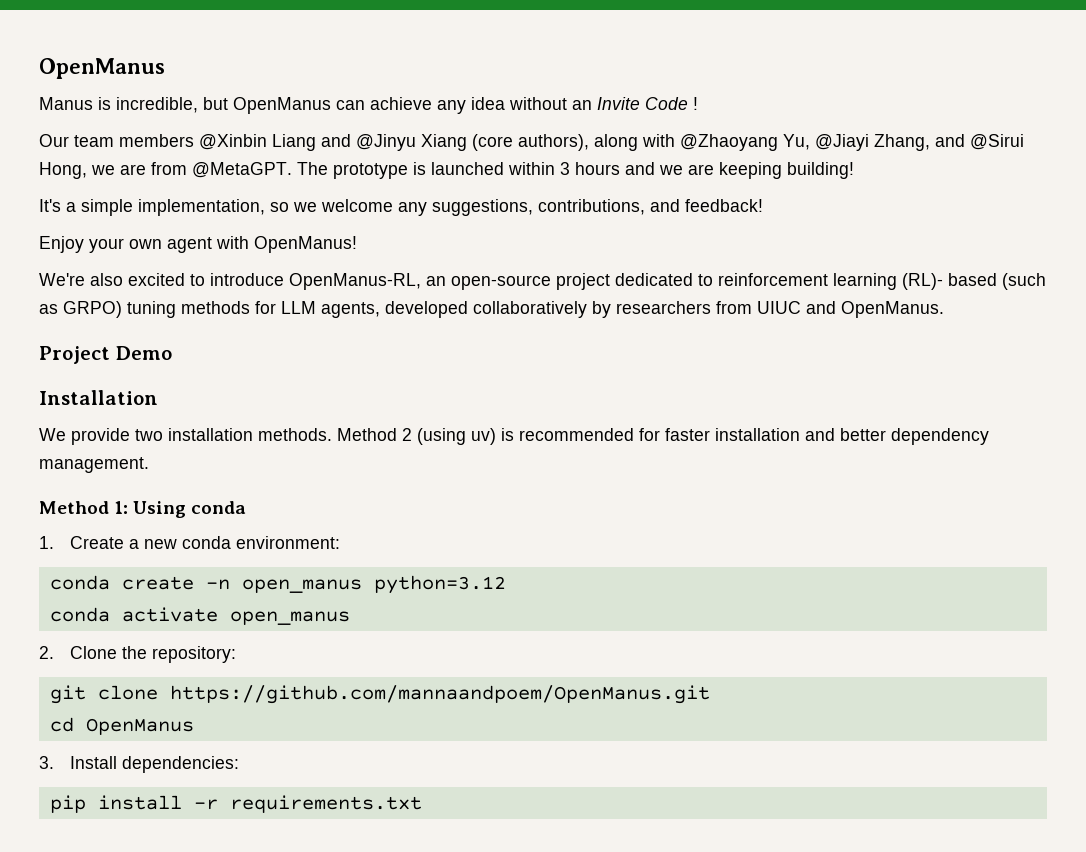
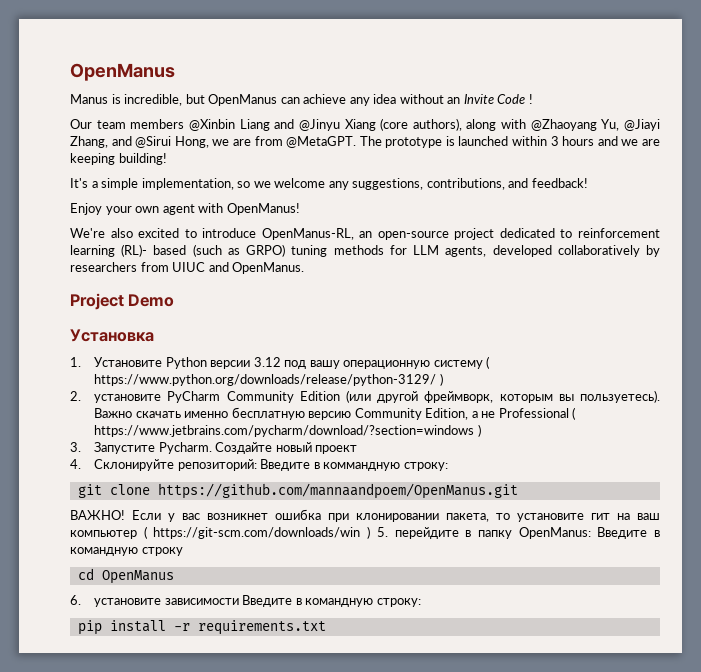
- Installation
- We provide two installation methods. Method 2 (using uv) is recommended for faster installation and better dependency management.
- Method 1: Using conda
- 1. Create a new conda environment:
- conda create -n open_manus python=3.12
- conda activate open_manus
- 2. Clone the repository:
+ Установка
+ 1. Установите Python версии 3.12 под вашу операционную систему ( https://www.python.org/downloads/release/python-3129/ )
+ 2. установите PyCharm Community Edition (или другой фреймворк, которым вы пользуетесь). Важно скачать именно бесплатную версию Community Edition, а не Professional ( https://www.jetbrains.com/pycharm/download/?section=windows )
+ 3. Запустите Pycharm. Создайте новый проект
+ 4. Склонируйте репозиторий: Введите в коммандную строку:
  git clone https://github.com/mannaandpoem/OpenManus.git
+ ВАЖНО! Если у вас возникнет ошибка при клонировании пакета, то установите гит на ваш компьютер ( https://git-scm.com/downloads/win ) 5. перейдите в папку OpenManus: Введите в командную строку
  cd OpenManus
- 3. Install dependencies:
+ 6. установите зависимости Введите в командную строку:

